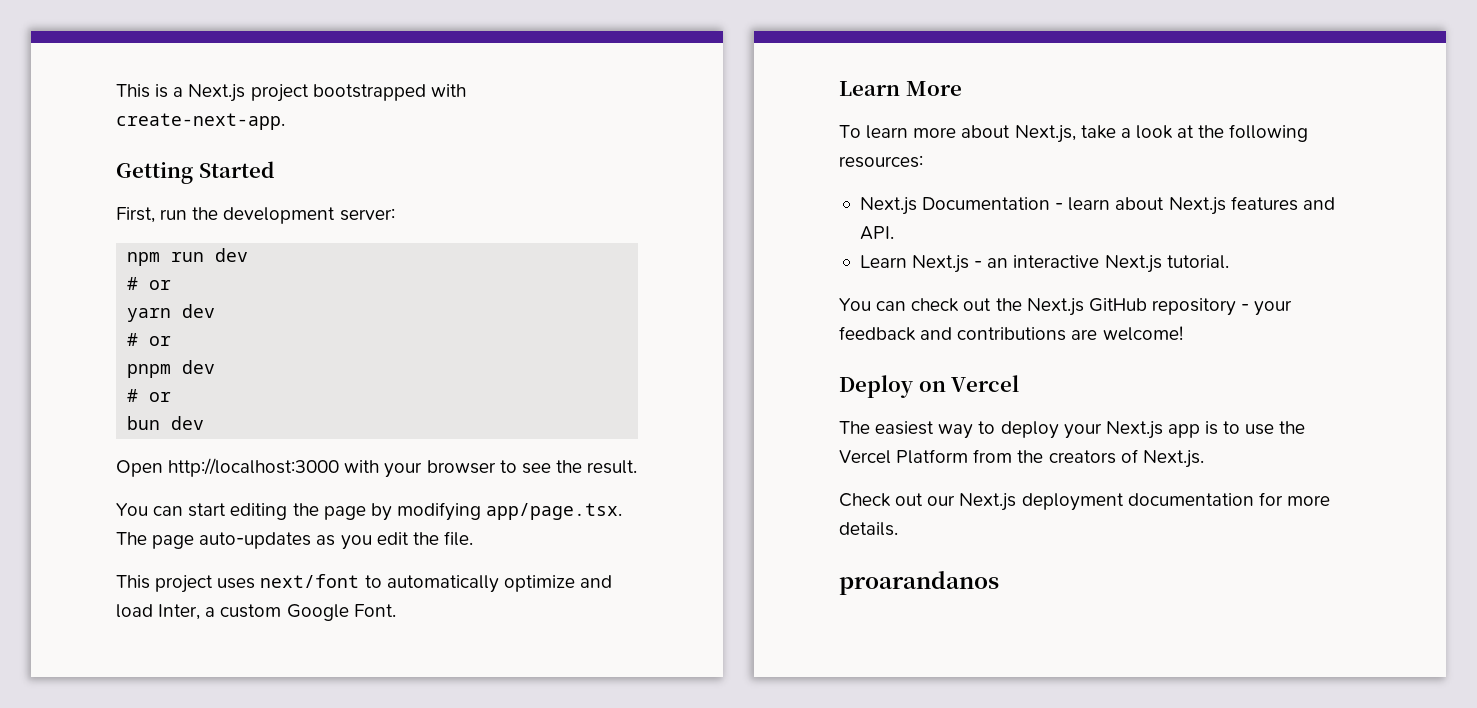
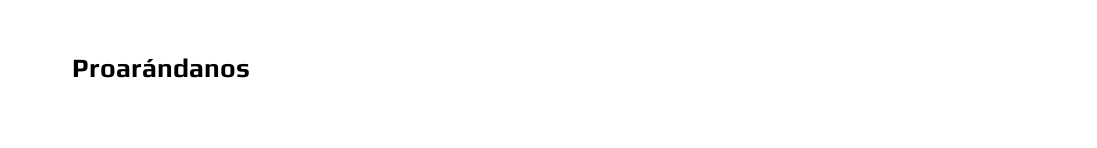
- This is a Next.js project bootstrapped with create-next-app.
- Getting Started
- First, run the development server:
- npm run dev
- # or
- yarn dev
- # or
- pnpm dev
- # or
- bun dev
- Open http://localhost:3000 with your browser to see the result.
- You can start editing the page by modifying app/page.tsx. The page auto-updates as you edit the file.
- This project uses next/font to automatically optimize and load Inter, a custom Google Font.
- Learn More
- To learn more about Next.js, take a look at the following resources:
- Next.js Documentation - learn about Next.js features and API.
- Learn Next.js - an interactive Next.js tutorial.
- You can check out the Next.js GitHub repository - your feedback and contributions are welcome!
- Deploy on Vercel
- The easiest way to deploy your Next.js app is to use the Vercel Platform from the creators of Next.js.
- Check out our Next.js deployment documentation for more details.
- proarandanos
+ Proarándanos

